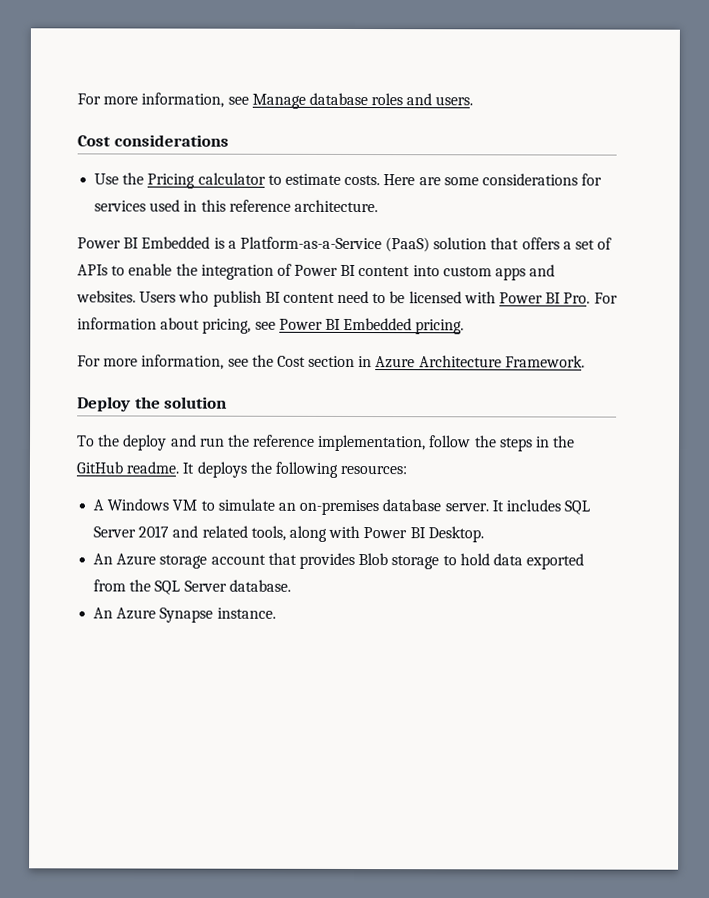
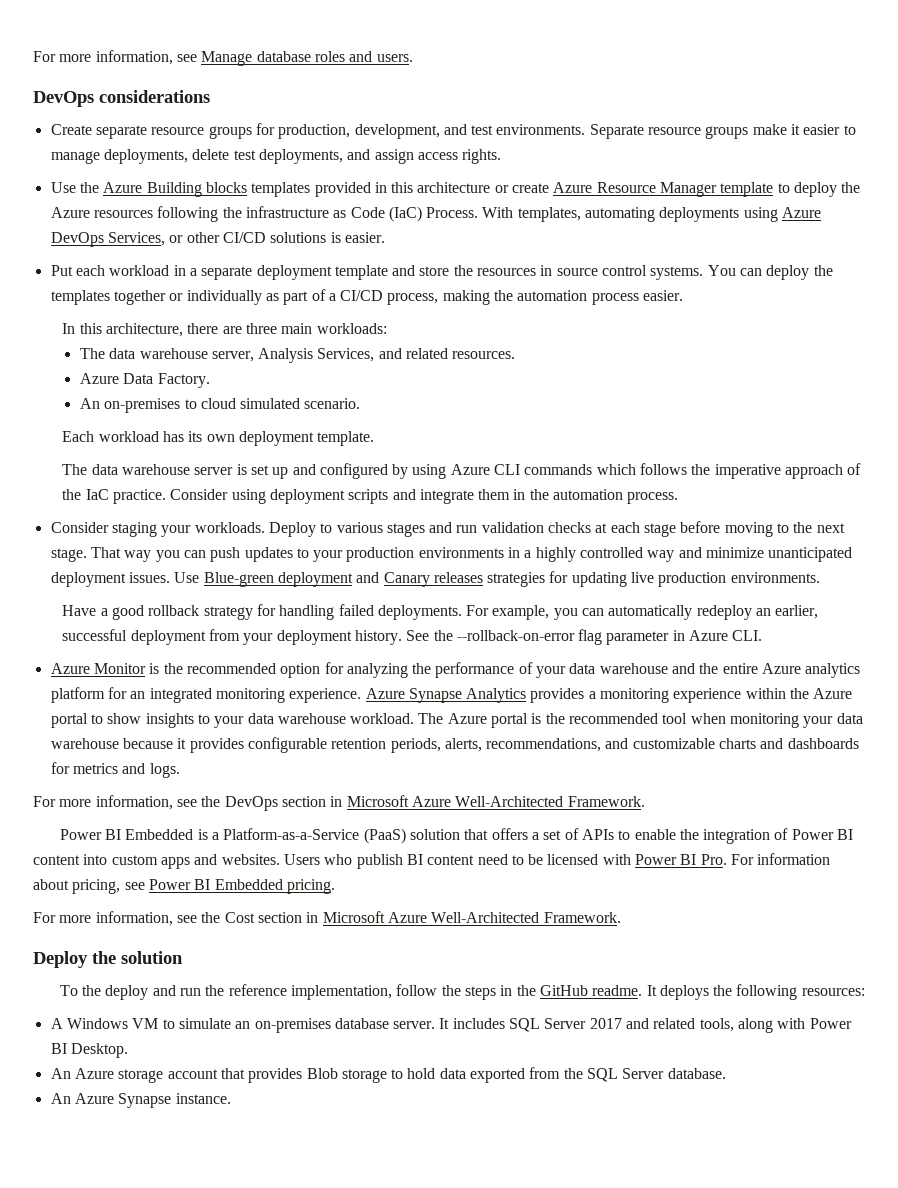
- Cost considerations
+ DevOps considerations
- Use the Pricing calculator to estimate costs. Here are some considerations for services used in this reference architecture.
+ Create separate resource groups for production, development, and test environments. Separate resource groups make it easier to manage deployments, delete test deployments, and assign access rights.
+ Use the Azure Building blocks templates provided in this architecture or create Azure Resource Manager template to deploy the Azure resources following the infrastructure as Code (IaC) Process. With templates, automating deployments using Azure DevOps Services, or other CI/CD solutions is easier.
+ Put each workload in a separate deployment template and store the resources in source control systems. You can deploy the templates together or individually as part of a CI/CD process, making the automation process easier.
+ In this architecture, there are three main workloads:
+ The data warehouse server, Analysis Services, and related resources.
+ Azure Data Factory.
+ An on-premises to cloud simulated scenario.
+ Each workload has its own deployment template.
+ The data warehouse server is set up and configured by using Azure CLI commands which follows the imperative approach of the IaC practice. Consider using deployment scripts and integrate them in the automation process.
+ Consider staging your workloads. Deploy to various stages and run validation checks at each stage before moving to the next stage. That way you can push updates to your production environments in a highly controlled way and minimize unanticipated deployment issues. Use Blue-green deployment and Canary releases strategies for updating live production environments.
+ Have a good rollback strategy for handling failed deployments. For example, you can automatically redeploy an earlier, successful deployment from your deployment history. See the --rollback-on-error flag parameter in Azure CLI.
+ Azure Monitor is the recommended option for analyzing the performance of your data warehouse and the entire Azure analytics platform for an integrated monitoring experience. Azure Synapse Analytics provides a monitoring experience within the Azure portal to show insights to your data warehouse workload. The Azure portal is the recommended tool when monitoring your data warehouse because it provides configurable retention periods, alerts, recommendations, and customizable charts and dashboards for metrics and logs.
+ For more information, see the DevOps section in Microsoft Azure Well-Architected Framework.
- For more information, see the Cost section in Azure Architecture Framework.
+ For more information, see the Cost section in Microsoft Azure Well-Architected Framework.

